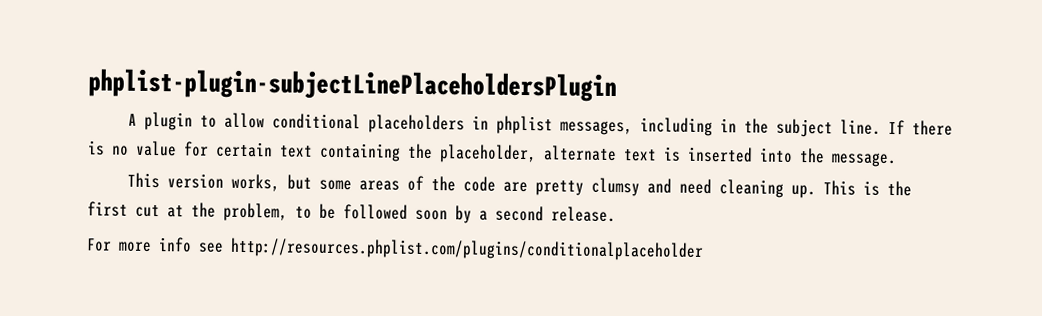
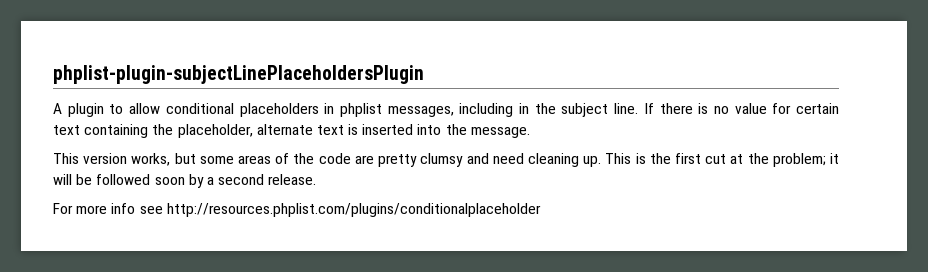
- This is the first cut at the problem, to be followed soon by a second release.
+ This is the first cut at the problem; it will be followed soon by a second release.

